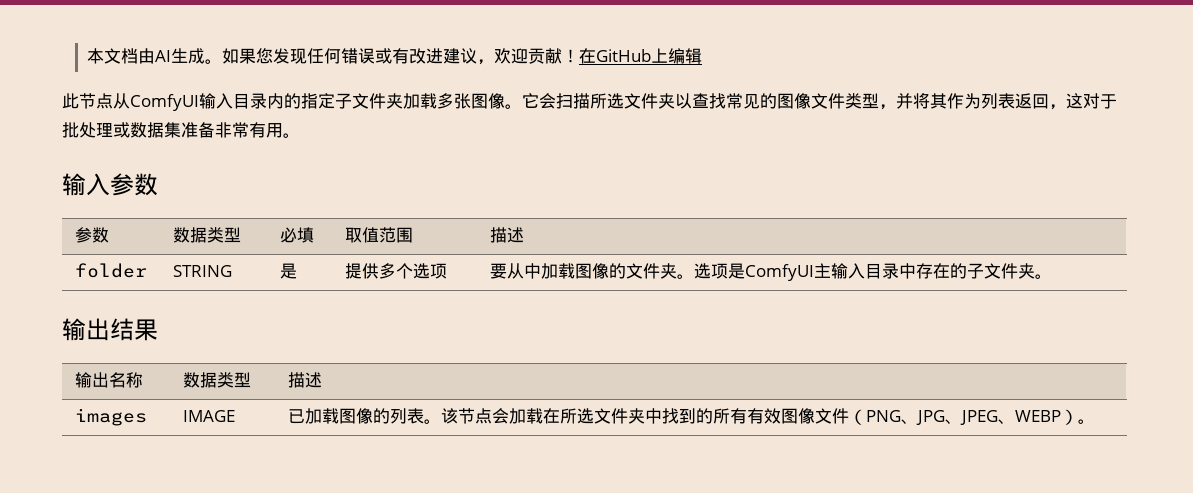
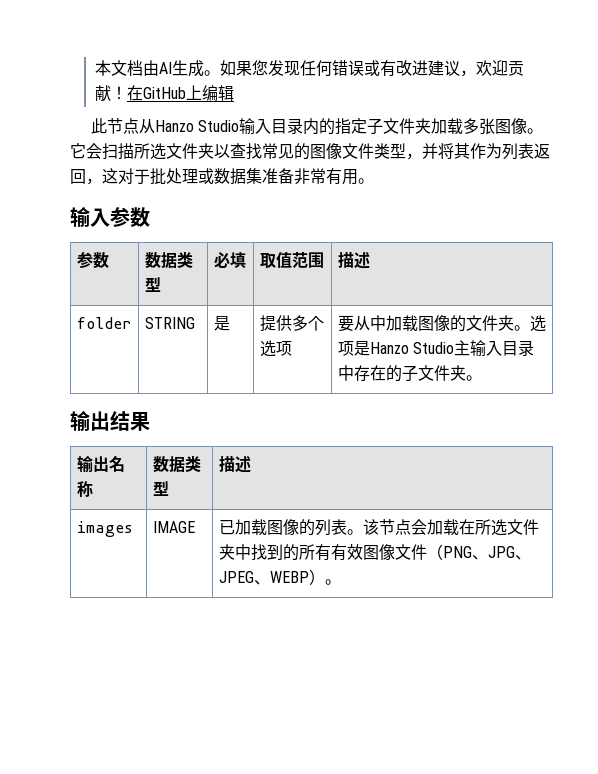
- 此节点从ComfyUI输入目录内的指定子文件夹加载多张图像。
+ 此节点从Hanzo Studio输入目录内的指定子文件夹加载多张图像。
- folder | STRING | 是 | 提供多个选项 | 要从中加载图像的文件夹。选项是ComfyUI主输入目录中存在的子文件夹。
+ folder | STRING | 是 | 提供多个选项 | 要从中加载图像的文件夹。选项是Hanzo Studio主输入目录中存在的子文件夹。

